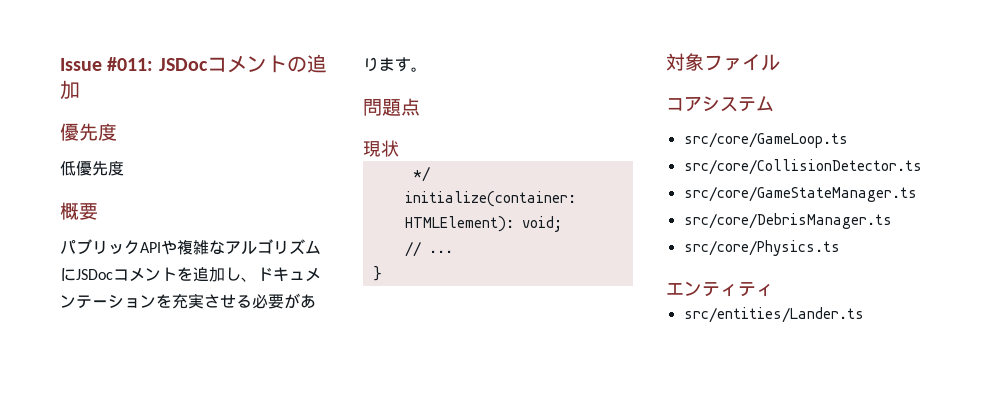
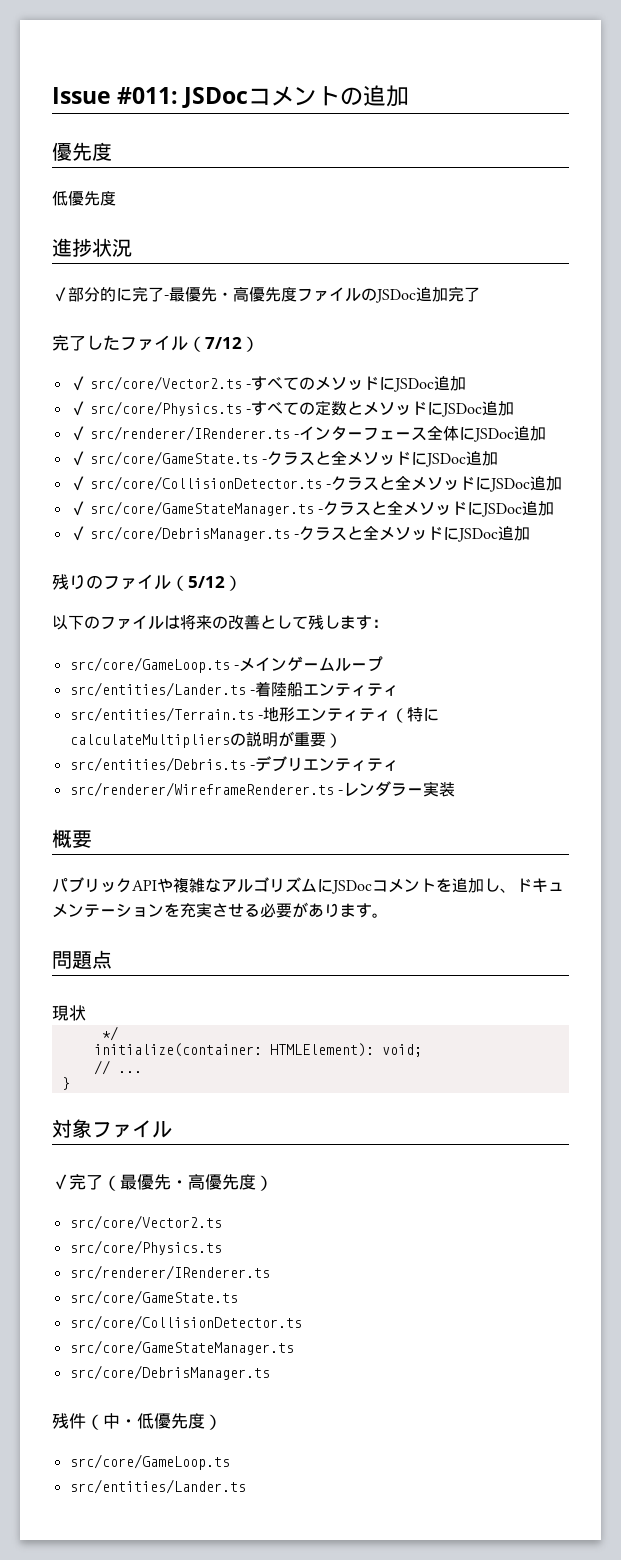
+ 進捗状況
+ ✓部分的に完了-最優先・高優先度ファイルのJSDoc追加完了
+ 完了したファイル（7/12）
+ ✓ src/core/Vector2.ts -すべてのメソッドにJSDoc追加
+ ✓ src/core/Physics.ts -すべての定数とメソッドにJSDoc追加
+ ✓ src/renderer/IRenderer.ts -インターフェース全体にJSDoc追加
+ ✓ src/core/GameState.ts -クラスと全メソッドにJSDoc追加
+ ✓ src/core/CollisionDetector.ts -クラスと全メソッドにJSDoc追加
+ ✓ src/core/GameStateManager.ts -クラスと全メソッドにJSDoc追加
+ ✓ src/core/DebrisManager.ts -クラスと全メソッドにJSDoc追加
+ 残りのファイル（5/12）
+ 以下のファイルは将来の改善として残します：
+ src/core/GameLoop.ts -メインゲームループ
+ src/entities/Lander.ts -着陸船エンティティ
+ src/entities/Terrain.ts -地形エンティティ（特にcalculateMultipliersの説明が重要）
+ src/entities/Debris.ts -デブリエンティティ
+ src/renderer/WireframeRenderer.ts -レンダラー実装
- コアシステム
- src/core/GameLoop.ts
+ ✓完了（最優先・高優先度）
+ src/core/Vector2.ts
+ src/core/Physics.ts
+ src/renderer/IRenderer.ts
+ src/core/GameState.ts
  src/core/CollisionDetector.ts
  src/core/GameStateManager.ts
  src/core/DebrisManager.ts
- src/core/Physics.ts
- エンティティ
+ 残件（中・低優先度）
+ src/core/GameLoop.ts

